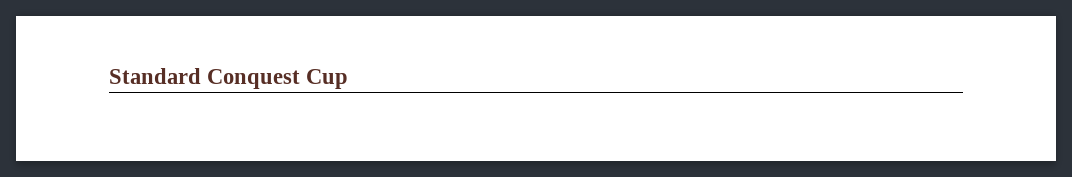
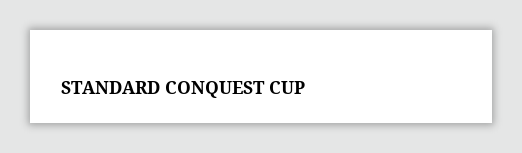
- Standard Conquest Cup
+ STANDARD CONQUEST CUP

